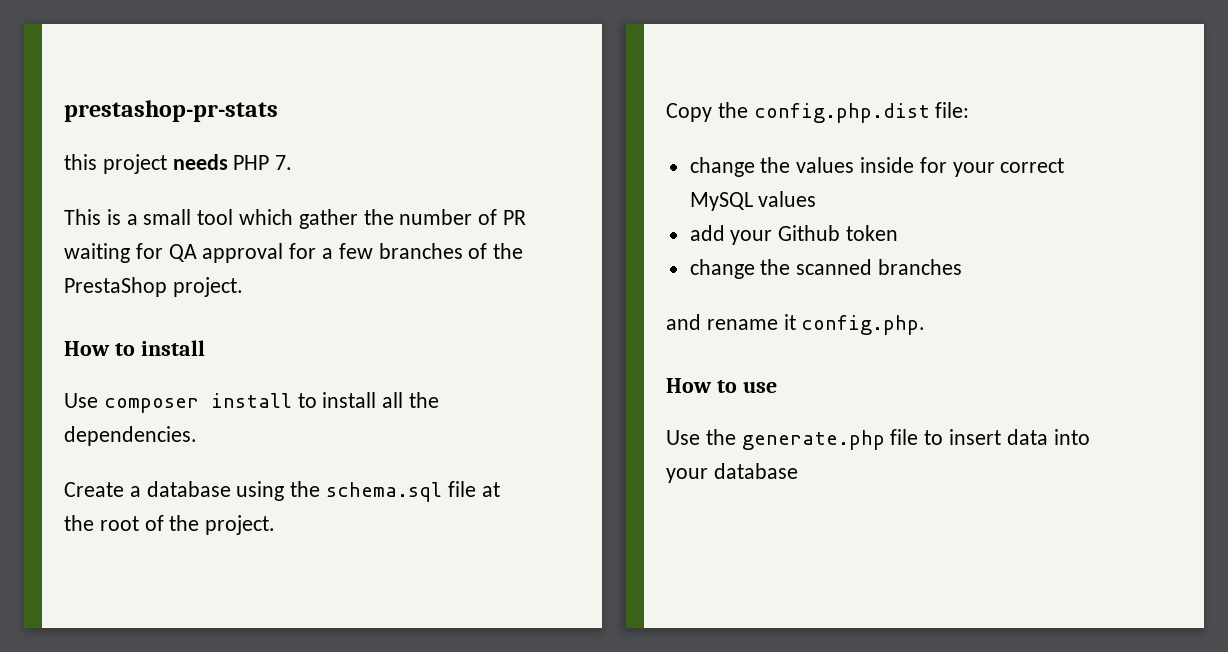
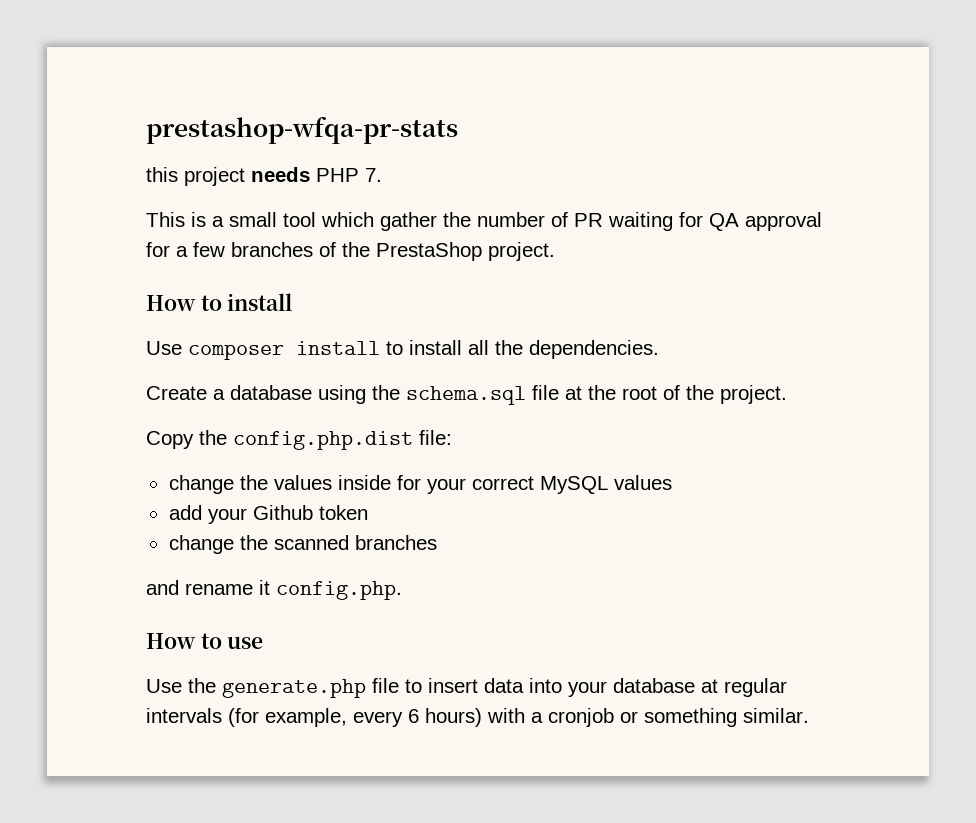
- prestashop-pr-stats
+ prestashop-wfqa-pr-stats
- Use the generate.php file to insert data into your database
+ Use the generate.php file to insert data into your database at regular intervals (for example, every 6 hours) with a cronjob or something similar.

